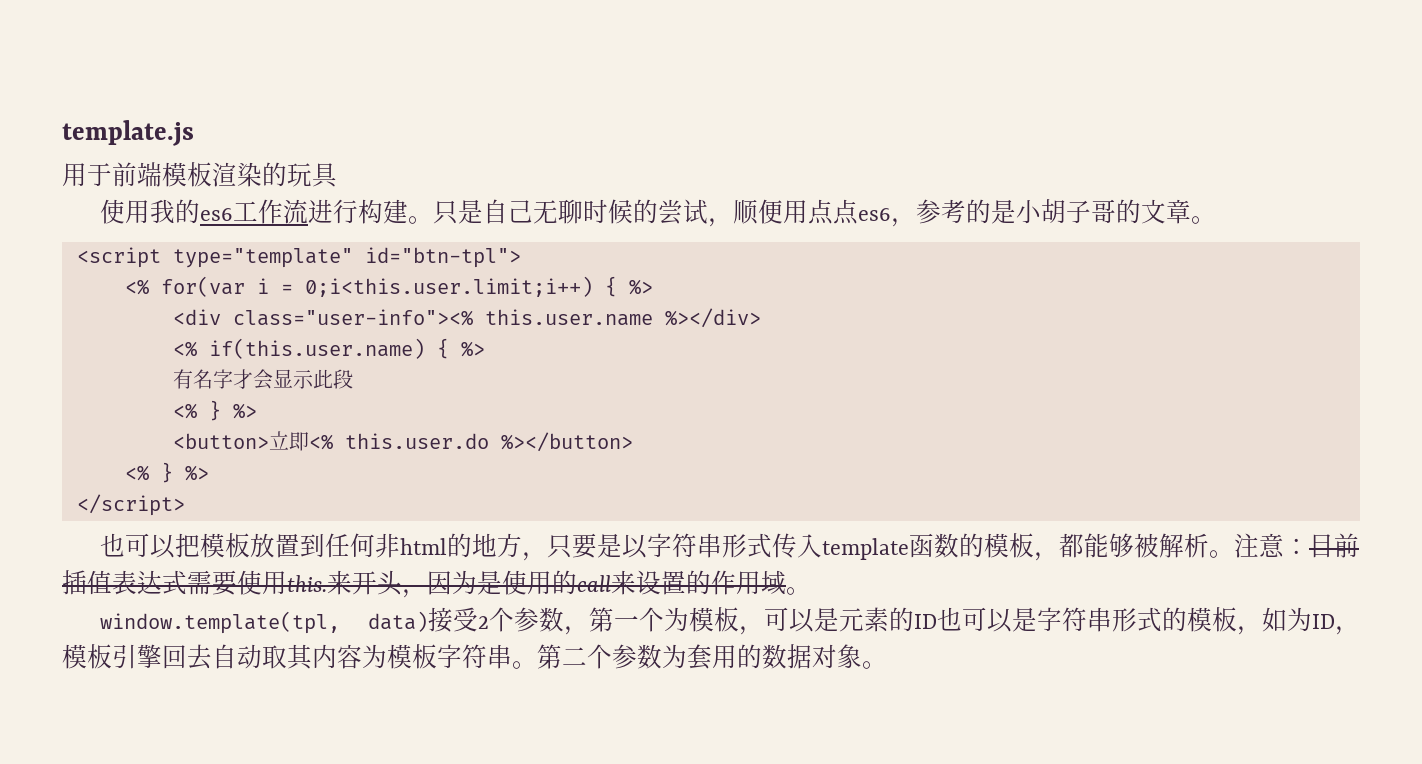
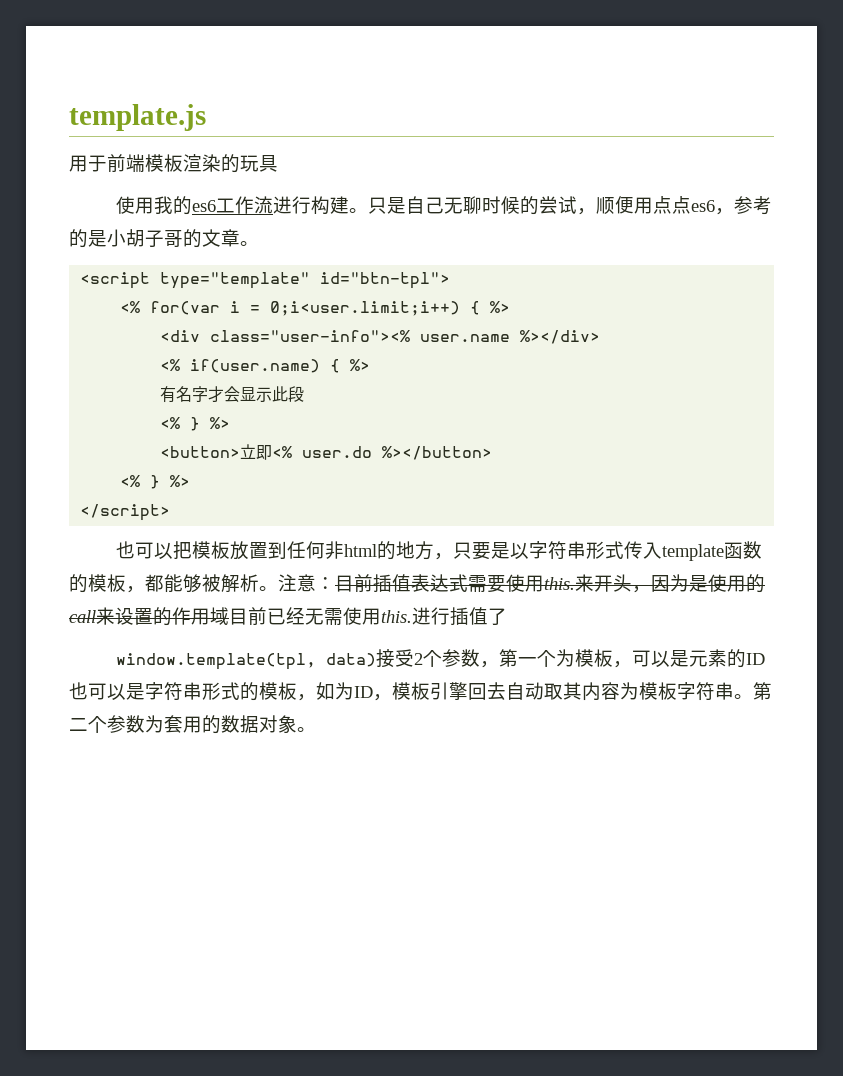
- <% for(var i = 0;i<this.user.limit;i++) { %>
+ <% for(var i = 0;i<user.limit;i++) { %>
- <div class="user-info"><% this.user.name %></div>
+ <div class="user-info"><% user.name %></div>
- <% if(this.user.name) { %>
+ <% if(user.name) { %>
- <button>立即<% this.user.do %></button>
+ <button>立即<% user.do %></button>
- 来开头，因为是使用的call来设置的作用域。
+ 来开头，因为是使用的call来设置的作用域目前已经无需使用this.进行插值了

